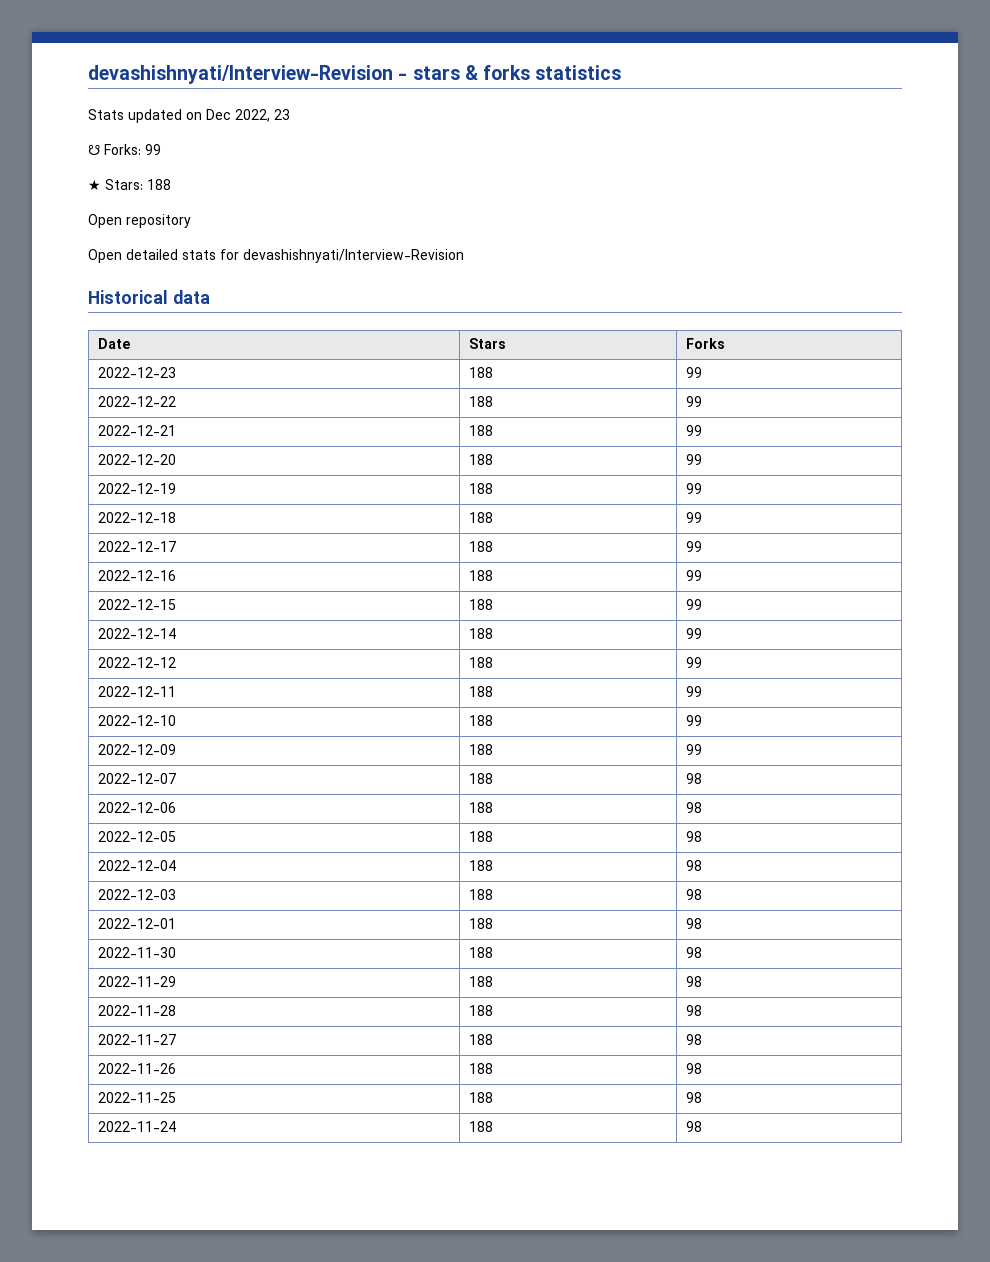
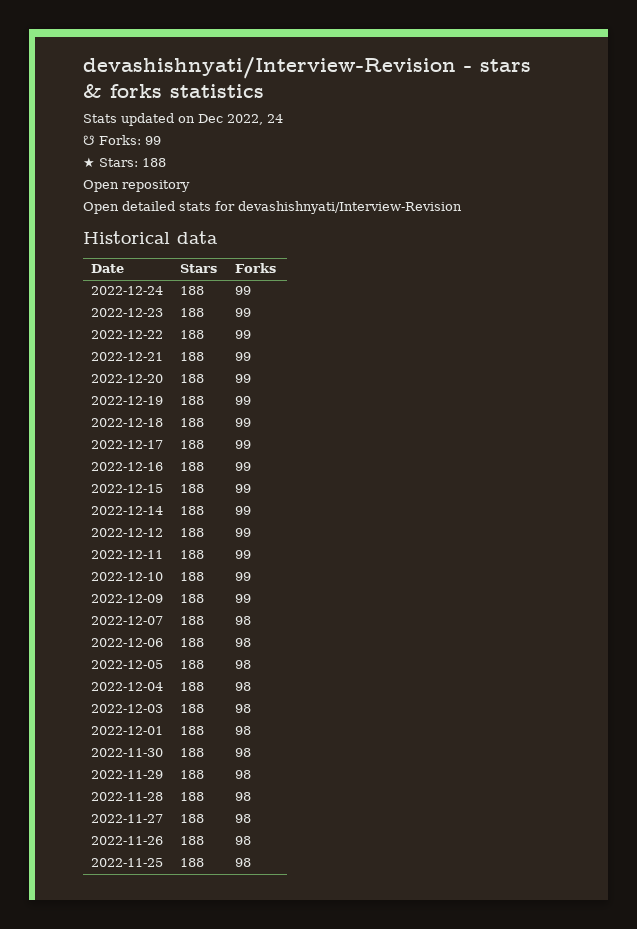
- Stats updated on Dec 2022, 23
+ Stats updated on Dec 2022, 24
+ 2022-12-24 | 188 | 99
- 2022-11-24 | 188 | 98

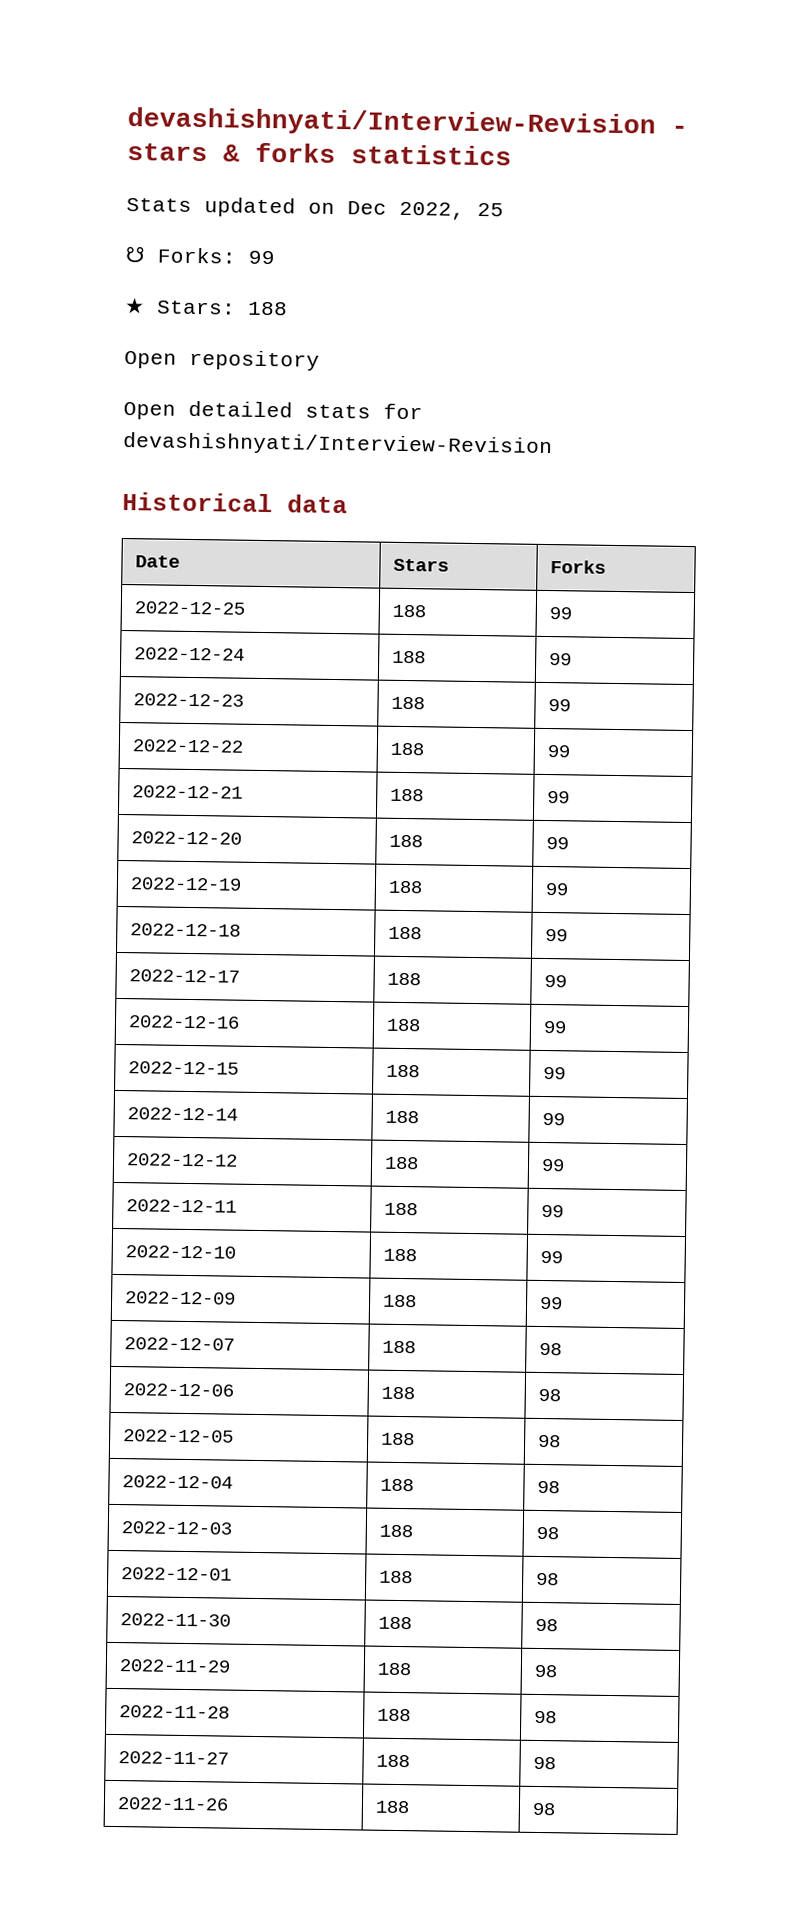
- Stats updated on Dec 2022, 24
+ Stats updated on Dec 2022, 25
+ 2022-12-25 | 188 | 99
- 2022-11-25 | 188 | 98

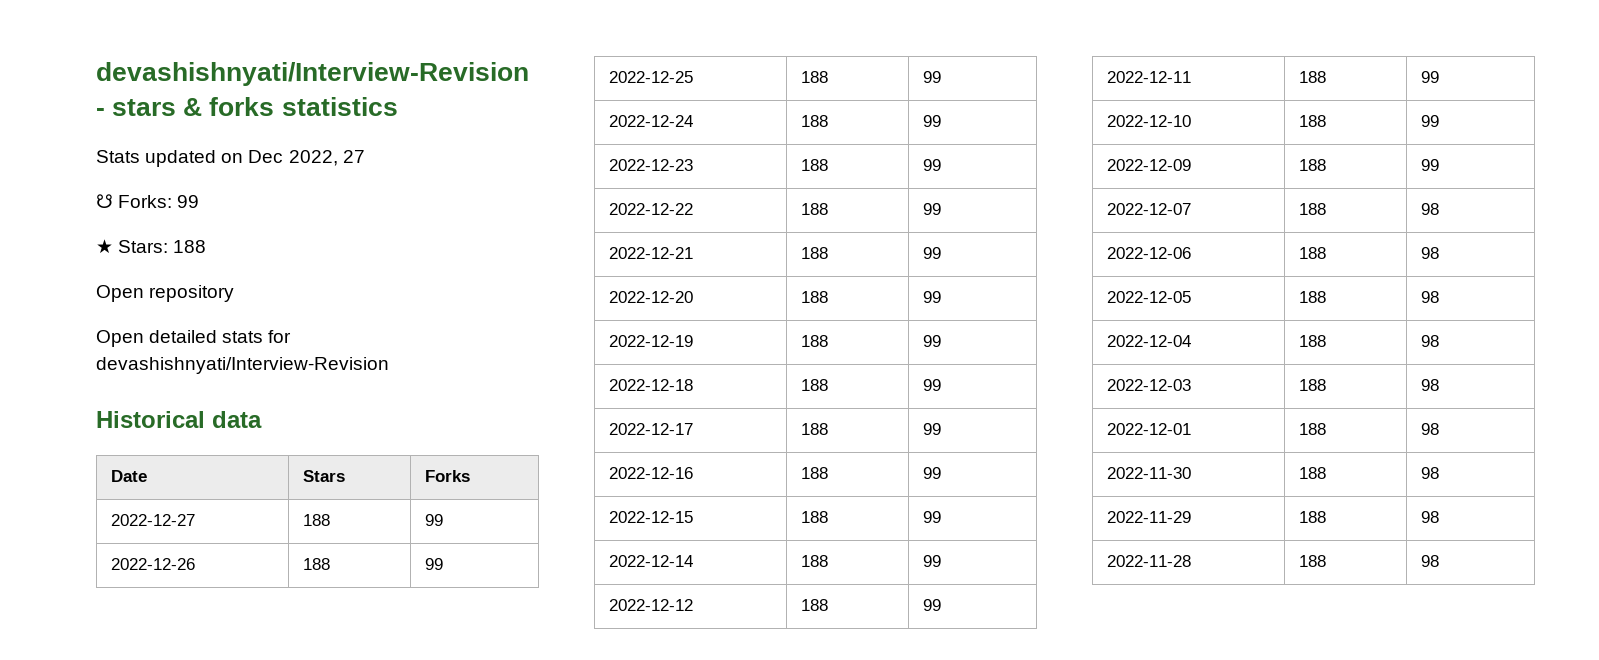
- Stats updated on Dec 2022, 25
+ Stats updated on Dec 2022, 27
+ 2022-12-27 | 188 | 99
+ 2022-12-26 | 188 | 99
- 2022-11-27 | 188 | 98
- 2022-11-26 | 188 | 98

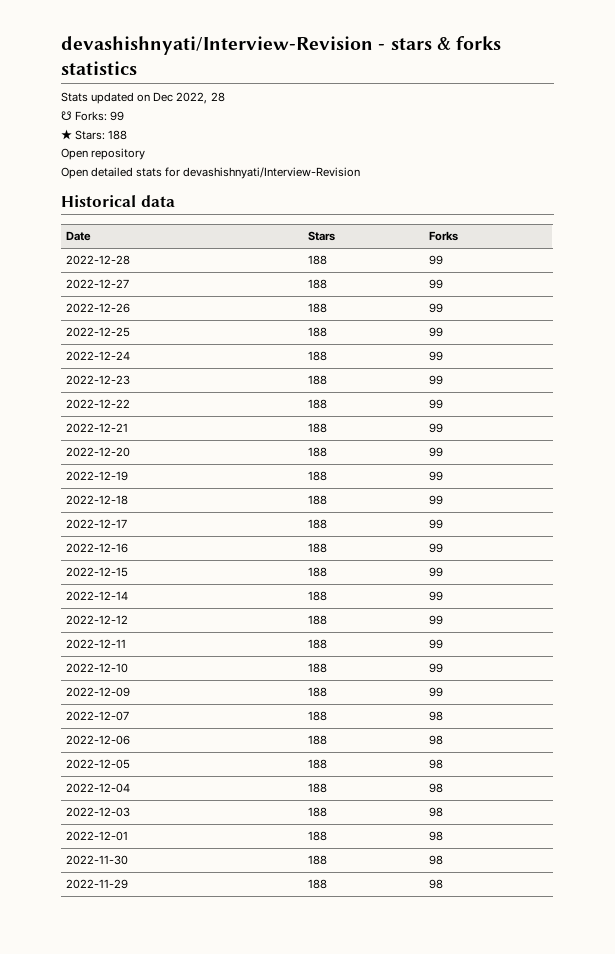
- Stats updated on Dec 2022, 27
+ Stats updated on Dec 2022, 28
+ 2022-12-28 | 188 | 99
- 2022-11-28 | 188 | 98

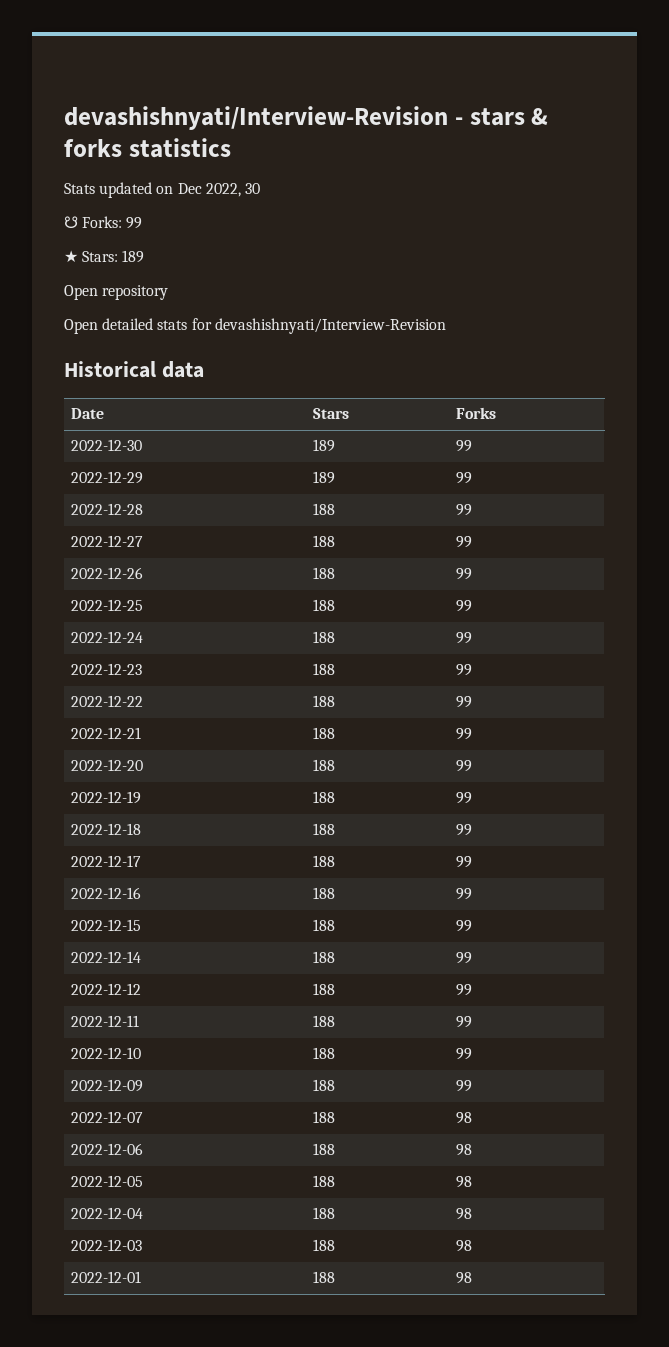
- Stats updated on Dec 2022, 28
+ Stats updated on Dec 2022, 30
- ★ Stars: 188
+ ★ Stars: 189
+ 2022-12-30 | 189 | 99
+ 2022-12-29 | 189 | 99
- 2022-11-30 | 188 | 98
- 2022-11-29 | 188 | 98

